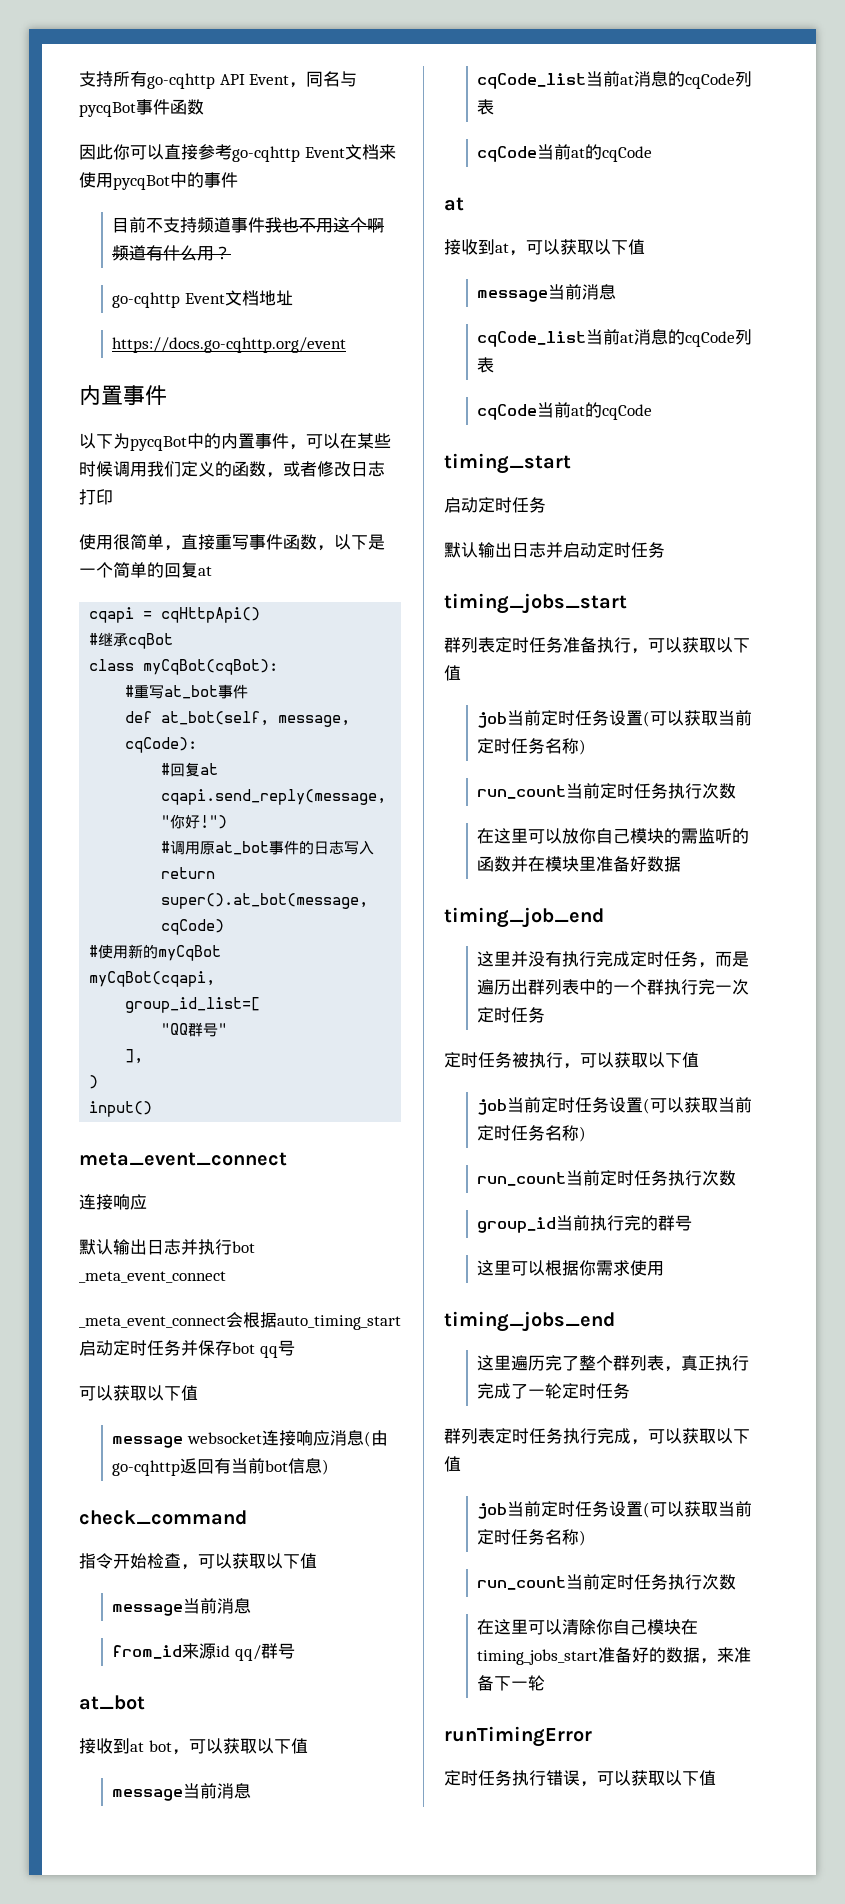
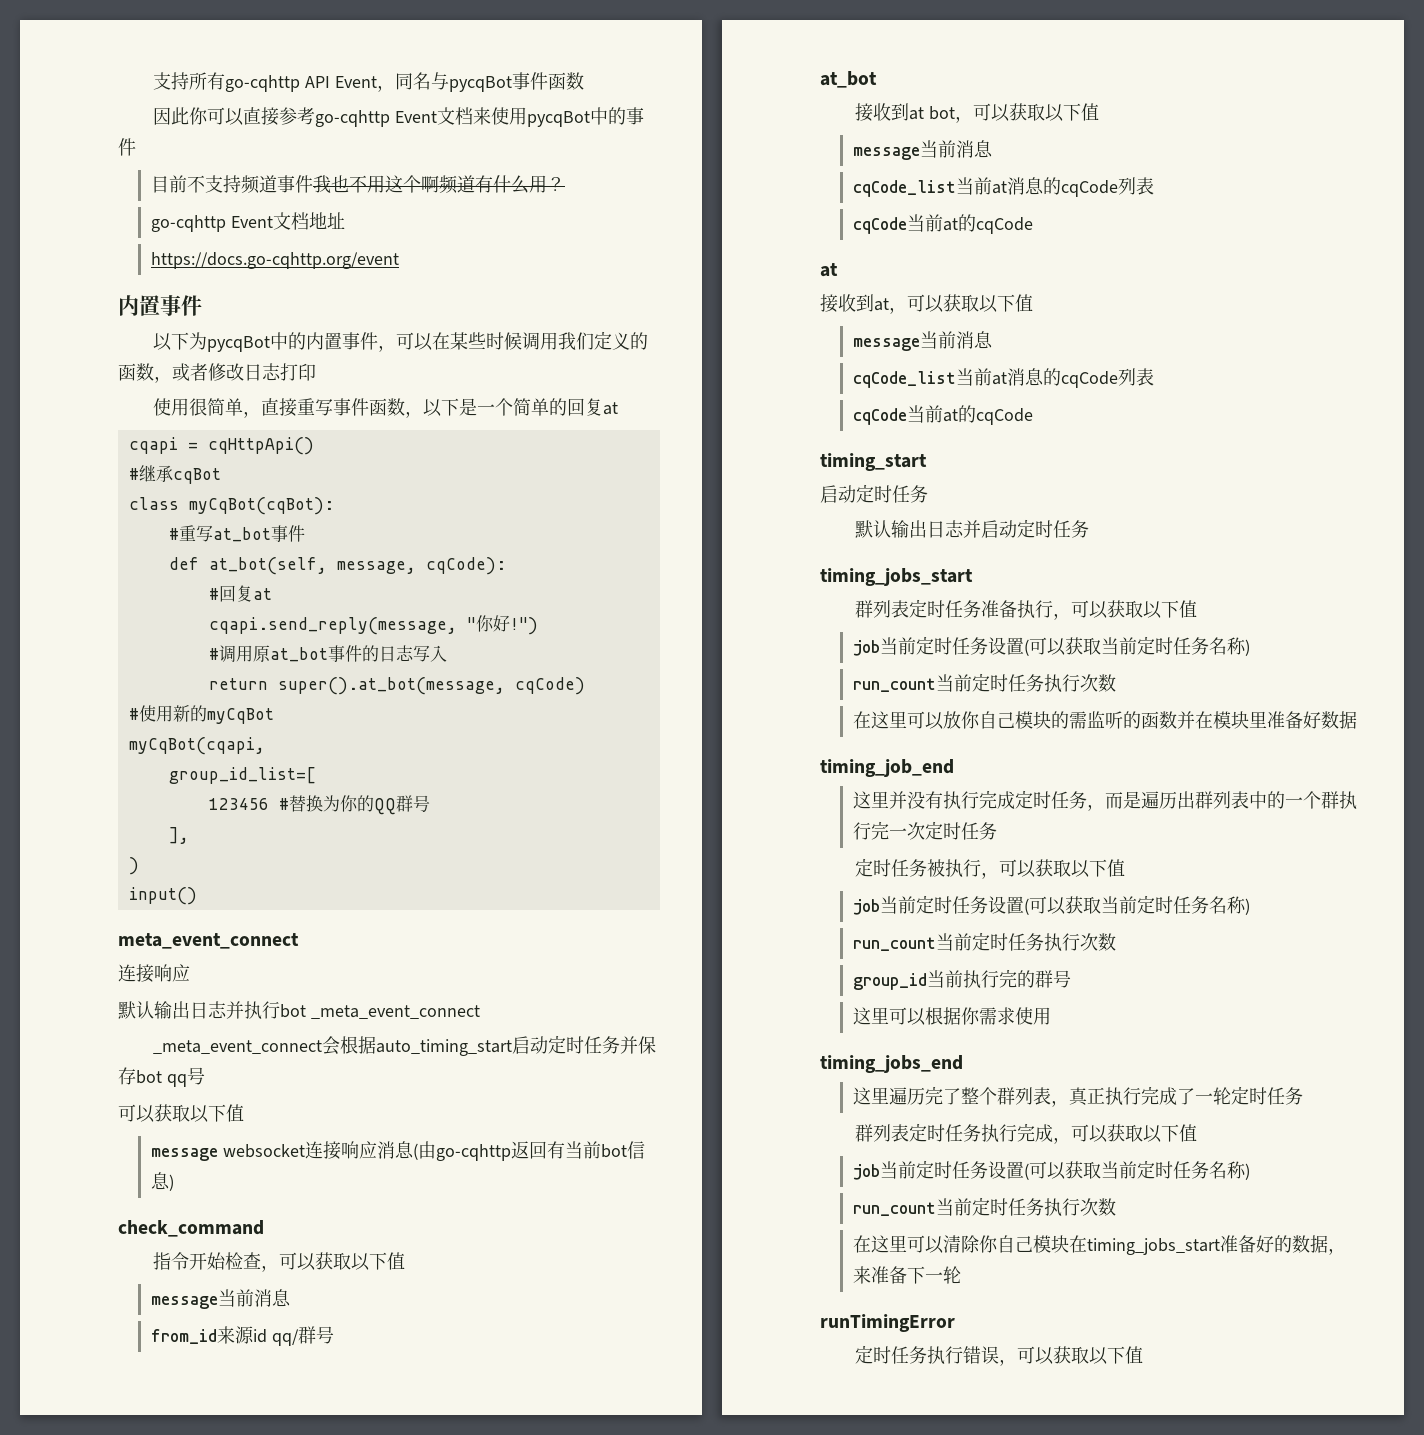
- "QQ群号"
+ 123456 #替换为你的QQ群号

